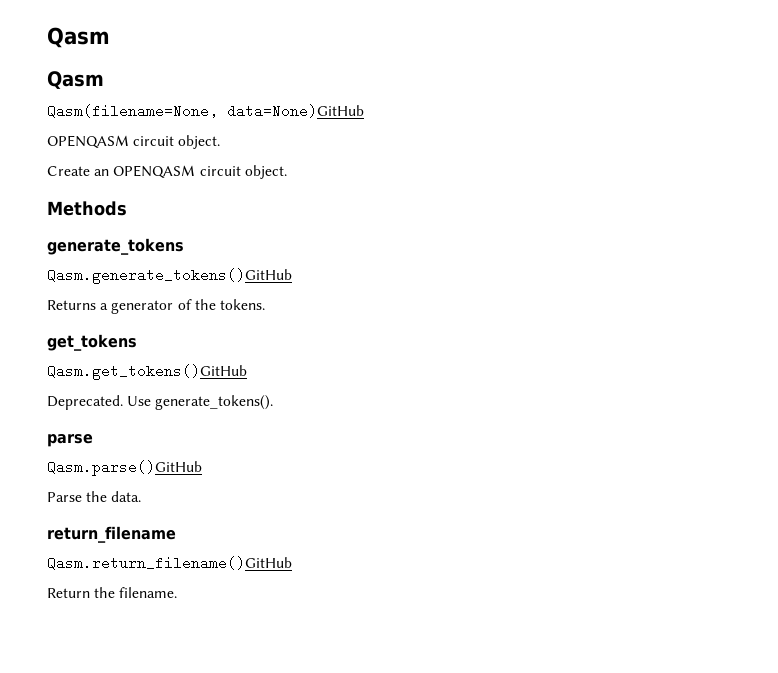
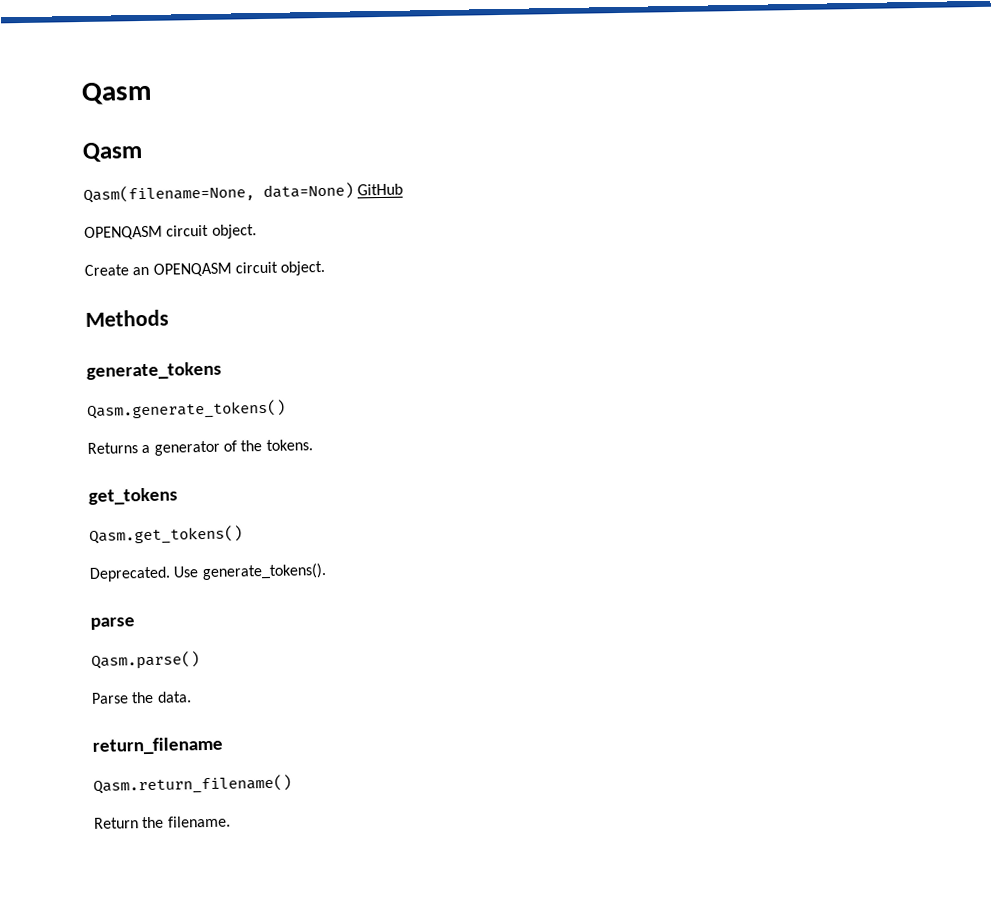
- Qasm(filename=None, data=None)GitHub
+ Qasm(filename=None, data=None) GitHub
- Qasm.generate_tokens()GitHub
+ Qasm.generate_tokens()
- Qasm.get_tokens()GitHub
+ Qasm.get_tokens()
- Qasm.parse()GitHub
+ Qasm.parse()
- Qasm.return_filename()GitHub
+ Qasm.return_filename()

